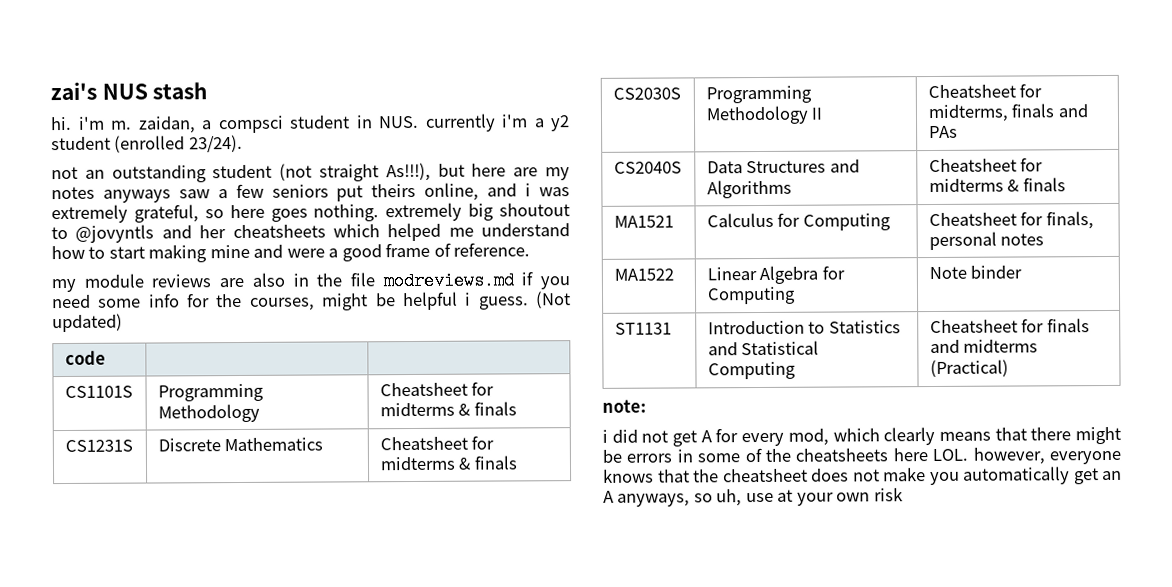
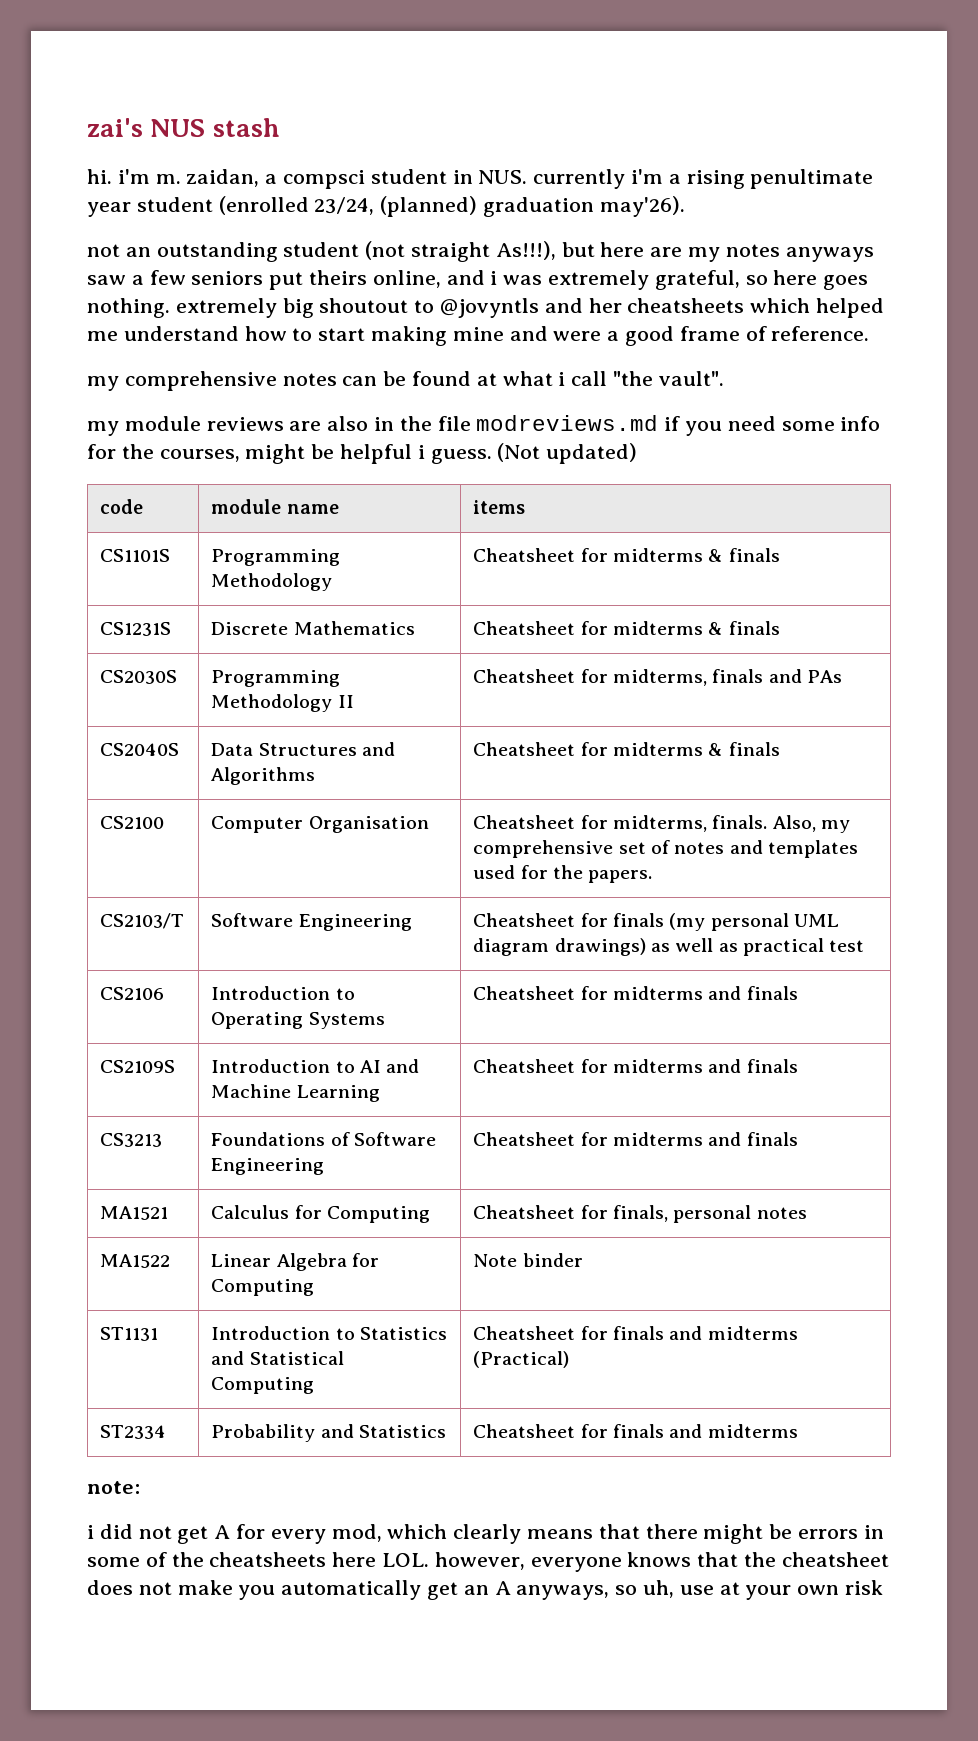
- hi. i'm m. zaidan, a compsci student in NUS. currently i'm a y2 student (enrolled 23/24).
+ hi. i'm m. zaidan, a compsci student in NUS. currently i'm a rising penultimate year student (enrolled 23/24, (planned) graduation may'26).
+ my comprehensive notes can be found at what i call "the vault".
- code | |
+ code | module name | items
+ CS2100 | Computer Organisation | Cheatsheet for midterms, finals. Also, my comprehensive set of notes and templates used for the papers.
+ CS2103/T | Software Engineering | Cheatsheet for finals (my personal UML diagram drawings) as well as practical test
+ CS2106 | Introduction to Operating Systems | Cheatsheet for midterms and finals
+ CS2109S | Introduction to AI and Machine Learning | Cheatsheet for midterms and finals
+ CS3213 | Foundations of Software Engineering | Cheatsheet for midterms and finals
+ ST2334 | Probability and Statistics | Cheatsheet for finals and midterms

